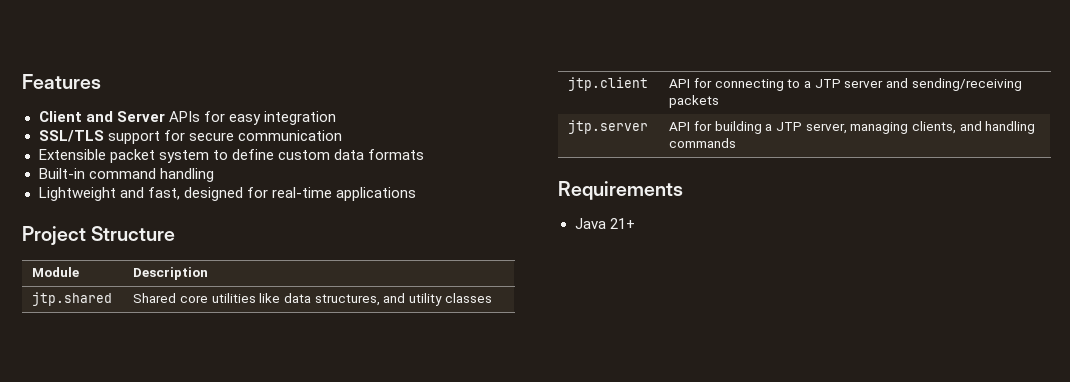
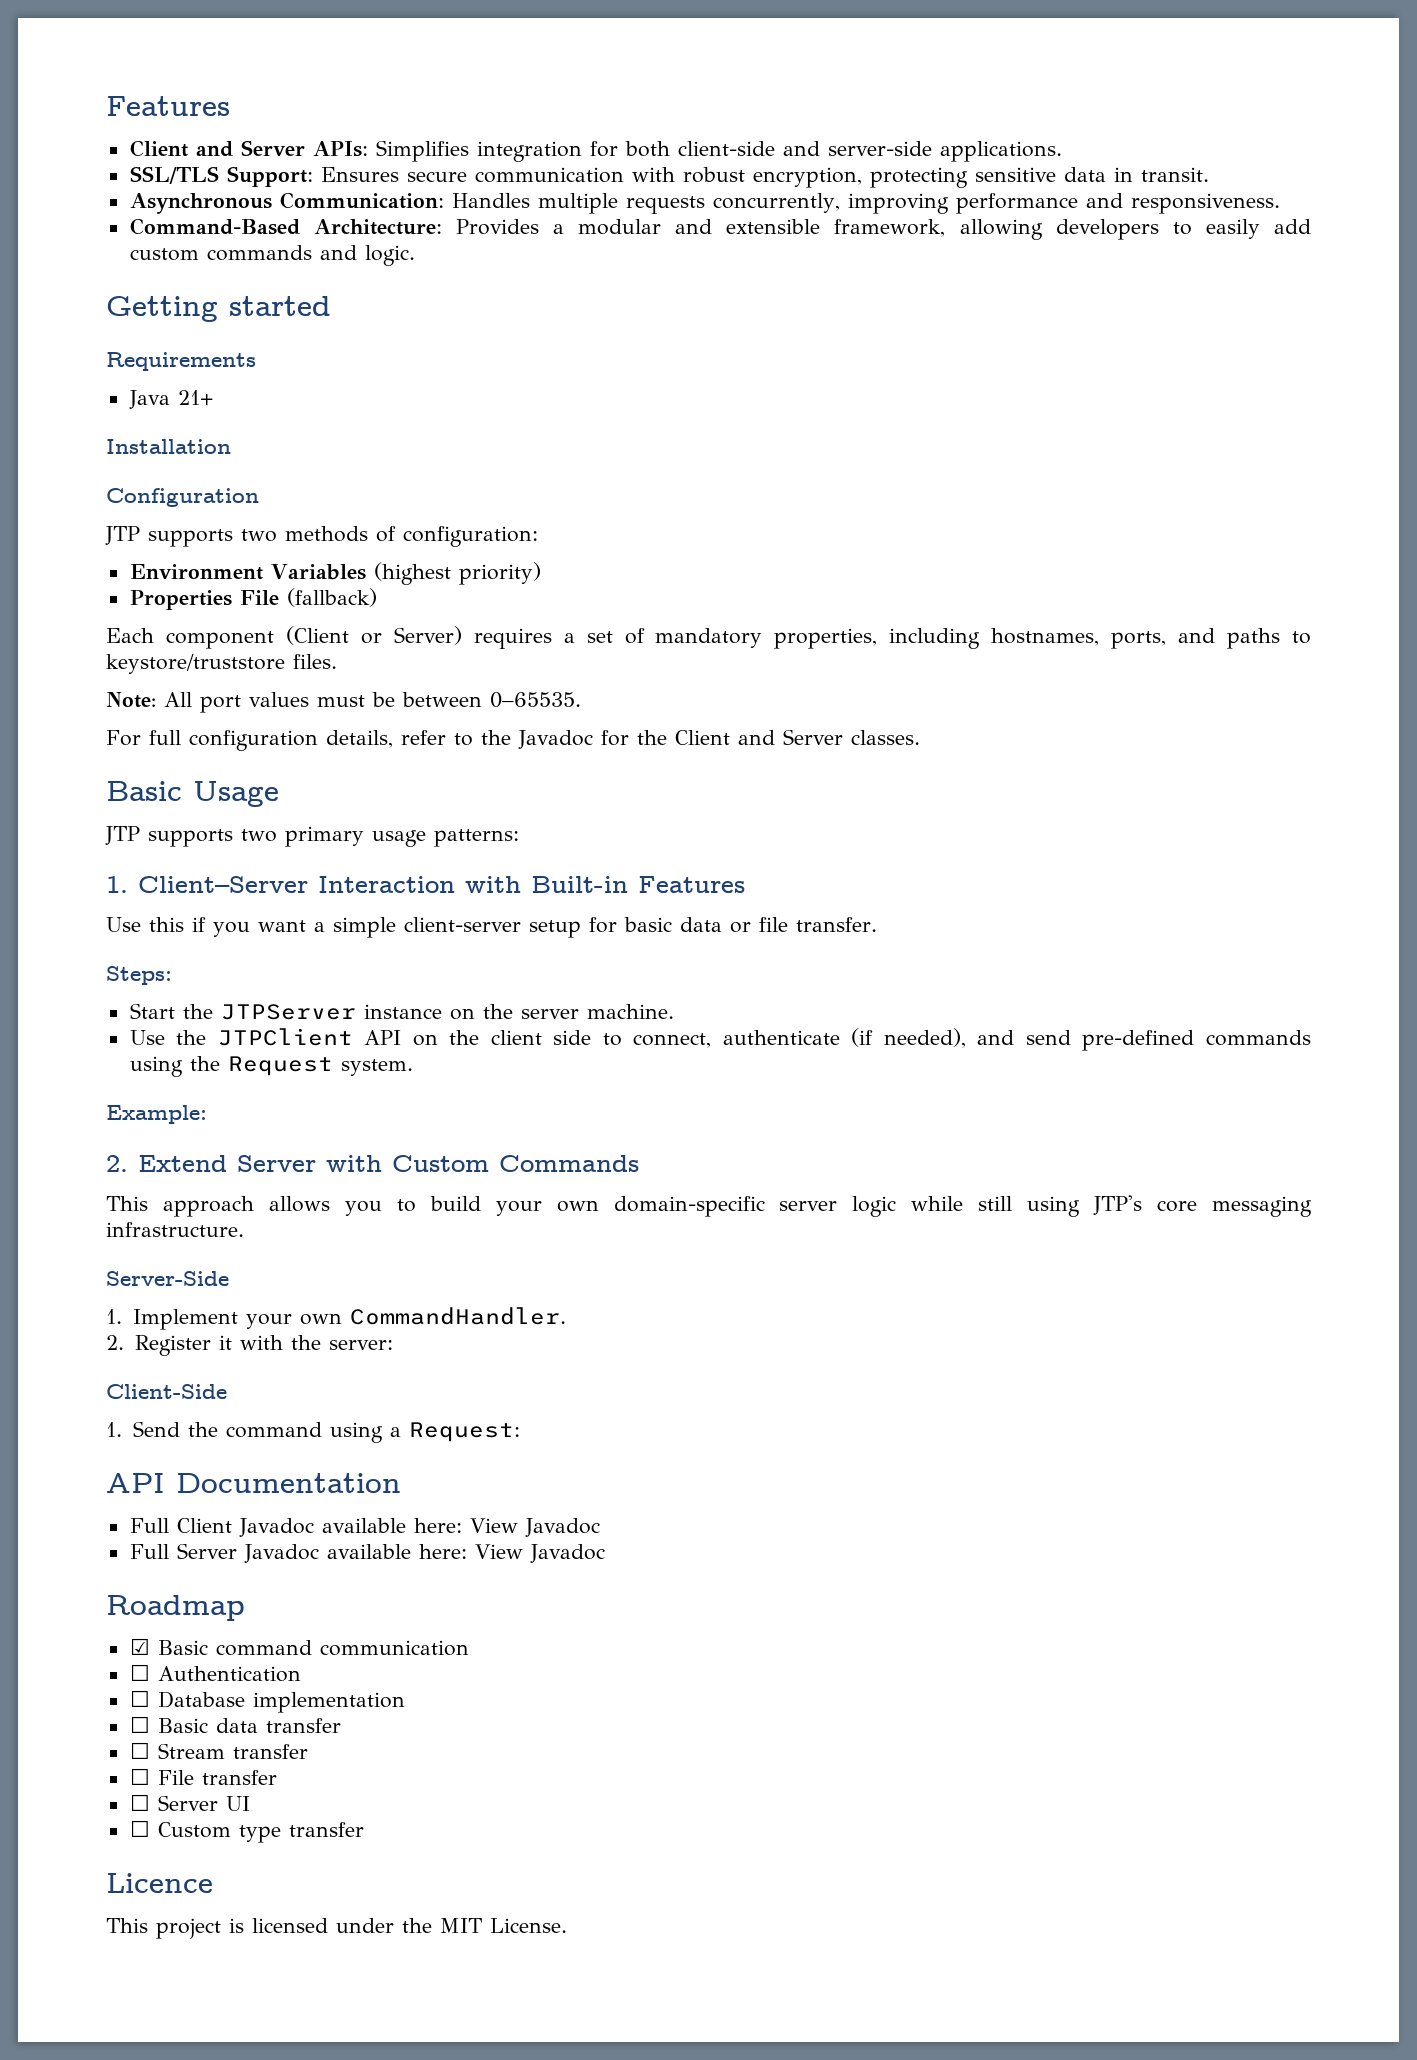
- Client and Server APIs for easy integration
+ Client and Server APIs: Simplifies integration for both client-side and server-side applications.
- SSL/TLS support for secure communication
- Extensible packet system to define custom data formats
- Built-in command handling
- Lightweight and fast, designed for real-time applications
- Project Structure
- Module | Description
- jtp.shared | Shared core utilities like data structures, and utility classes
- jtp.client | API for connecting to a JTP server and sending/receiving packets
- jtp.server | API for building a JTP server, managing clients, and handling commands
+ SSL/TLS Support: Ensures secure communication with robust encryption, protecting sensitive data in transit.
+ Asynchronous Communication: Handles multiple requests concurrently, improving performance and responsiveness.
+ Command-Based Architecture: Provides a modular and extensible framework, allowing developers to easily add custom commands and logic.
+ Getting started
  Requirements
  Java 21+
+ Installation
+ Configuration
+ JTP supports two methods of configuration:
+ Environment Variables (highest priority)
+ Properties File (fallback)
+ Each component (Client or Server) requires a set of mandatory properties, including hostnames, ports, and paths to keystore/truststore files.
+ Note: All port values must be between 0–65535.
+ For full configuration details, refer to the Javadoc for the Client and Server classes.
+ Basic Usage
+ JTP supports two primary usage patterns:
+ 1. Client–Server Interaction with Built-in Features
+ Use this if you want a simple client-server setup for basic data or file transfer.
+ Steps:
+ Start the JTPServer instance on the server machine.
+ Use the JTPClient API on the client side to connect, authenticate (if needed), and send pre-defined commands using the Request system.
+ Example:
+ 2. Extend Server with Custom Commands
+ This approach allows you to build your own domain-specific server logic while still using JTP's core messaging infrastructure.
+ Server-Side
+ 1. Implement your own CommandHandler.
+ 2. Register it with the server:
+ Client-Side
+ 1. Send the command using a Request:
+ API Documentation
+ Full Client Javadoc available here: View Javadoc
+ Full Server Javadoc available here: View Javadoc
+ Roadmap
+ ☑ Basic command communication
+ ☐ Authentication
+ ☐ Database implementation
+ ☐ Basic data transfer
+ ☐ Stream transfer
+ ☐ File transfer
+ ☐ Server UI
+ ☐ Custom type transfer
+ Licence
+ This project is licensed under the MIT License.

